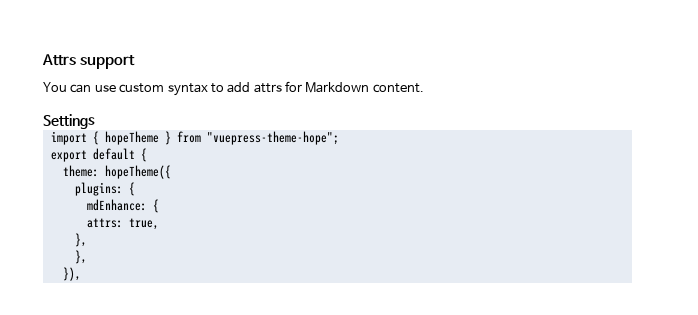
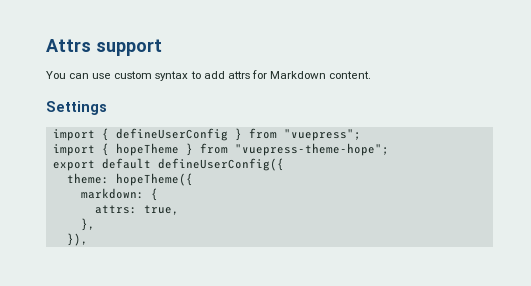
+ import { defineUserConfig } from "vuepress";
- export default {
+ export default defineUserConfig({
- plugins: {
- mdEnhance: {
+ markdown: {
  attrs: true,
- },

